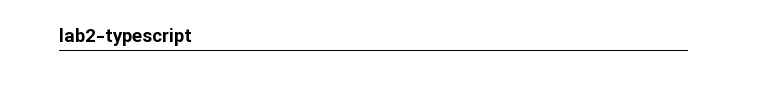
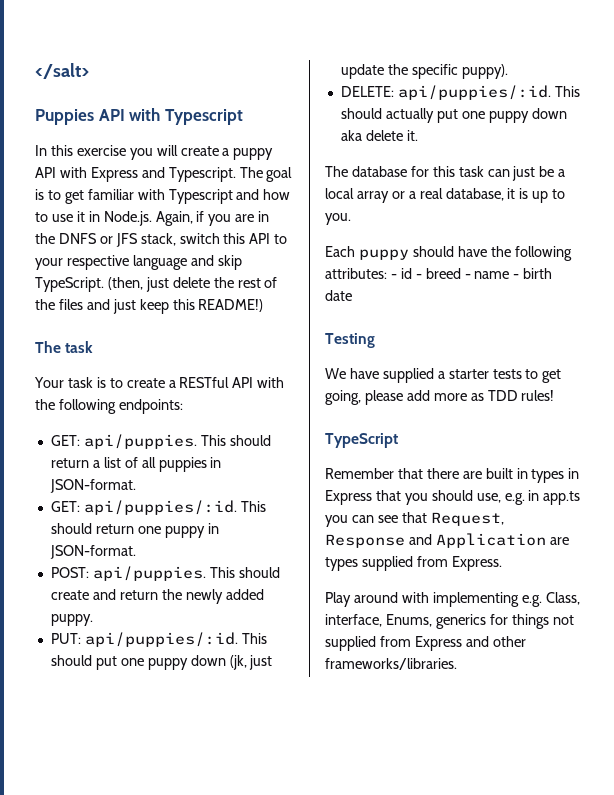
- lab2-typescript
+ </salt>
+ Puppies API with Typescript
+ In this exercise you will create a puppy API with Express and Typescript. The goal is to get familiar with Typescript and how to use it in Node.js. Again, if you are in the DNFS or JFS stack, switch this API to your respective language and skip TypeScript. (then, just delete the rest of the files and just keep this README!)
+ The task
+ Your task is to create a RESTful API with the following endpoints:
+ GET: api/puppies. This should return a list of all puppies in JSON-format.
+ GET: api/puppies/:id. This should return one puppy in JSON-format.
+ POST: api/puppies. This should create and return the newly added puppy.
+ PUT: api/puppies/:id. This should put one puppy down (jk, just update the specific puppy).
+ DELETE: api/puppies/:id. This should actually put one puppy down aka delete it.
+ The database for this task can just be a local array or a real database, it is up to you.
+ Each puppy should have the following attributes: - id - breed - name - birth date
+ Testing
+ We have supplied a starter tests to get going, please add more as TDD rules!
+ TypeScript
+ Remember that there are built in types in Express that you should use, e.g. in app.ts you can see that Request, Response and Application are types supplied from Express.
+ Play around with implementing e.g. Class, interface, Enums, generics for things not supplied from Express and other frameworks/libraries.

